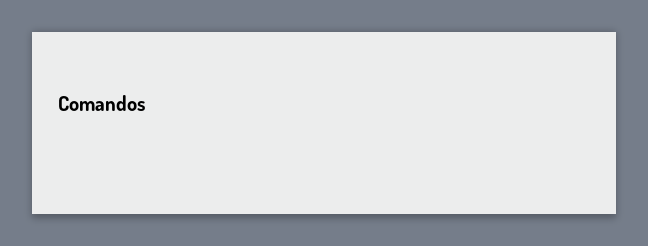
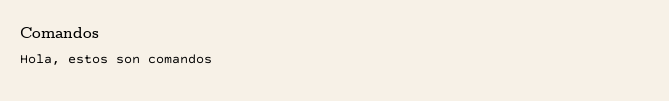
+ Hola, estos son comandos

